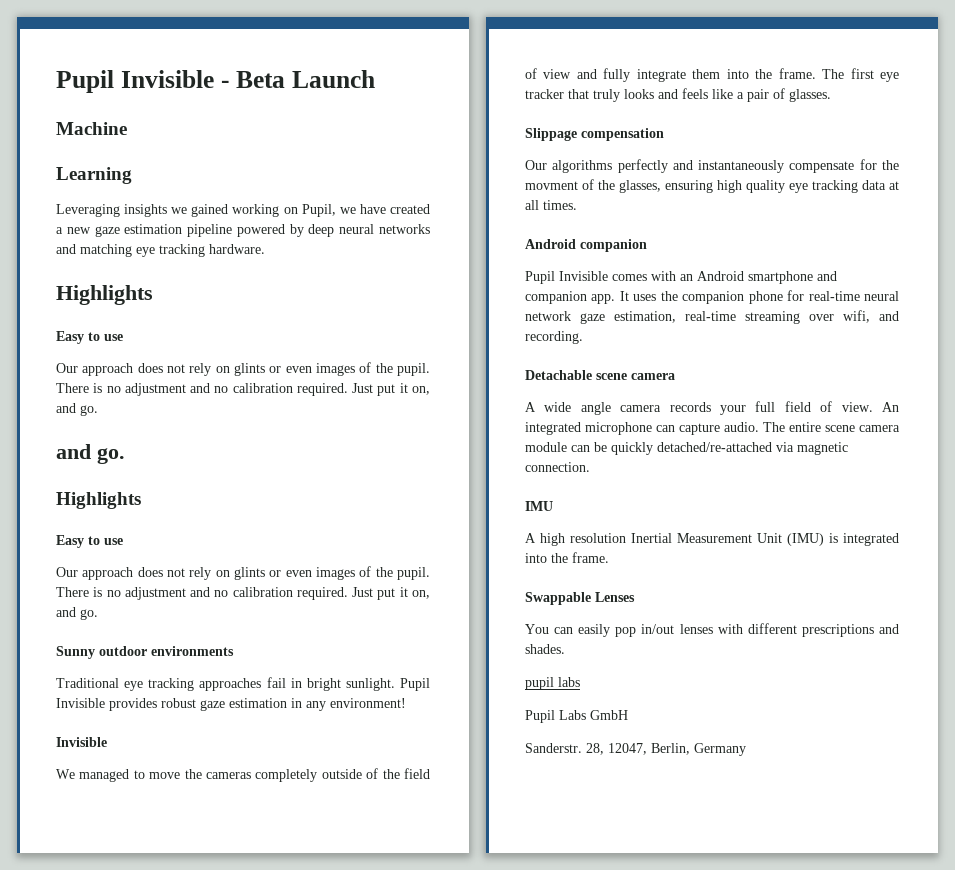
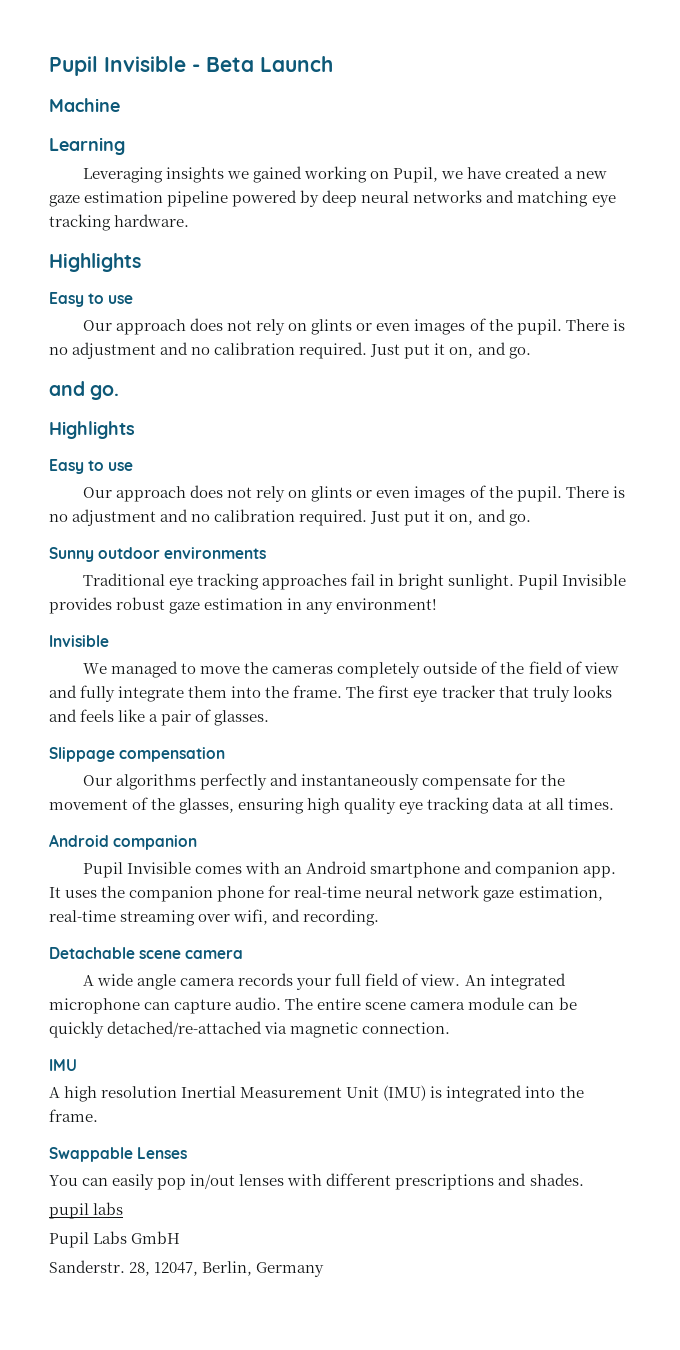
- Our algorithms perfectly and instantaneously compensate for the movment of the glasses, ensuring high quality eye tracking data at all times.
+ Our algorithms perfectly and instantaneously compensate for the movement of the glasses, ensuring high quality eye tracking data at all times.

